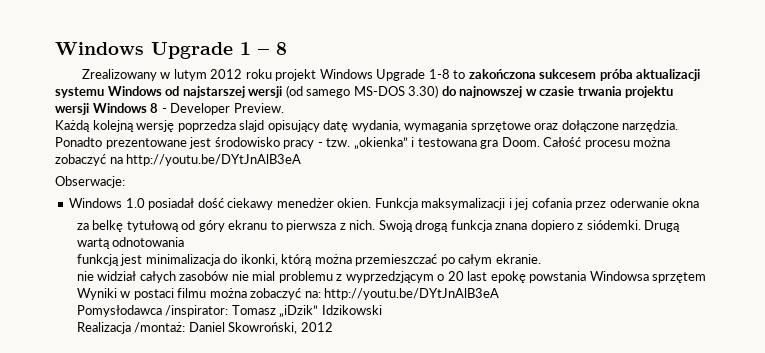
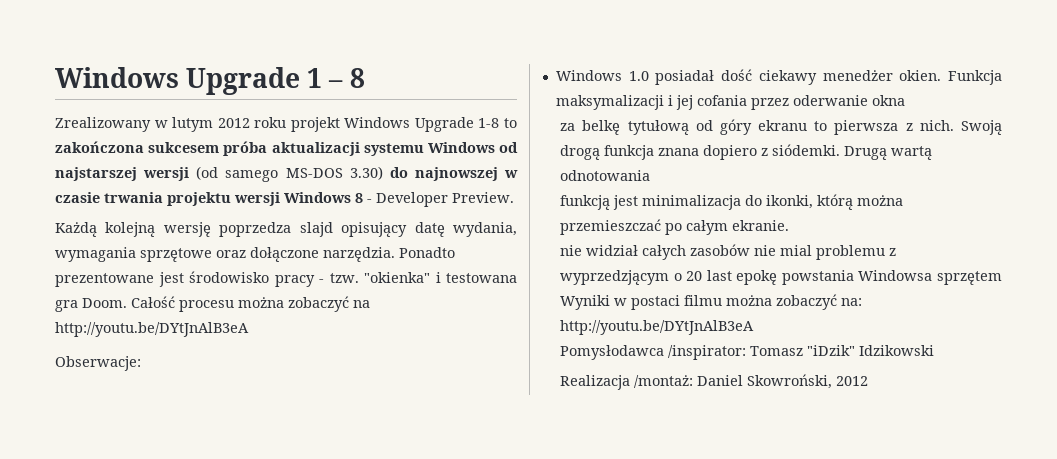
- „okienka” i testowana gra Doom.
+ "okienka" i testowana gra Doom.
- Pomysłodawca /inspirator: Tomasz „iDzik” Idzikowski
+ Pomysłodawca /inspirator: Tomasz "iDzik" Idzikowski

